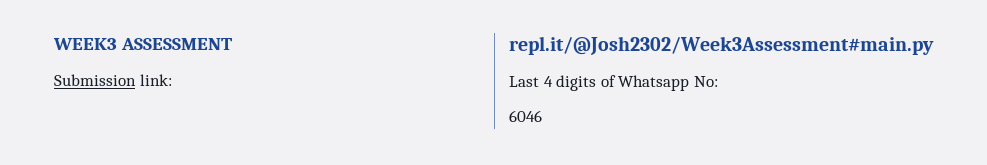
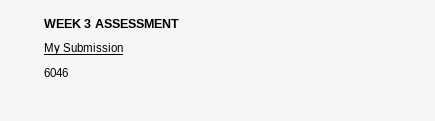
- WEEK3 ASSESSMENT
+ WEEK 3 ASSESSMENT
- Submission link:
- repl.it/@Josh2302/Week3Assessment#main.py
- Last 4 digits of Whatsapp No:
+ My Submission

